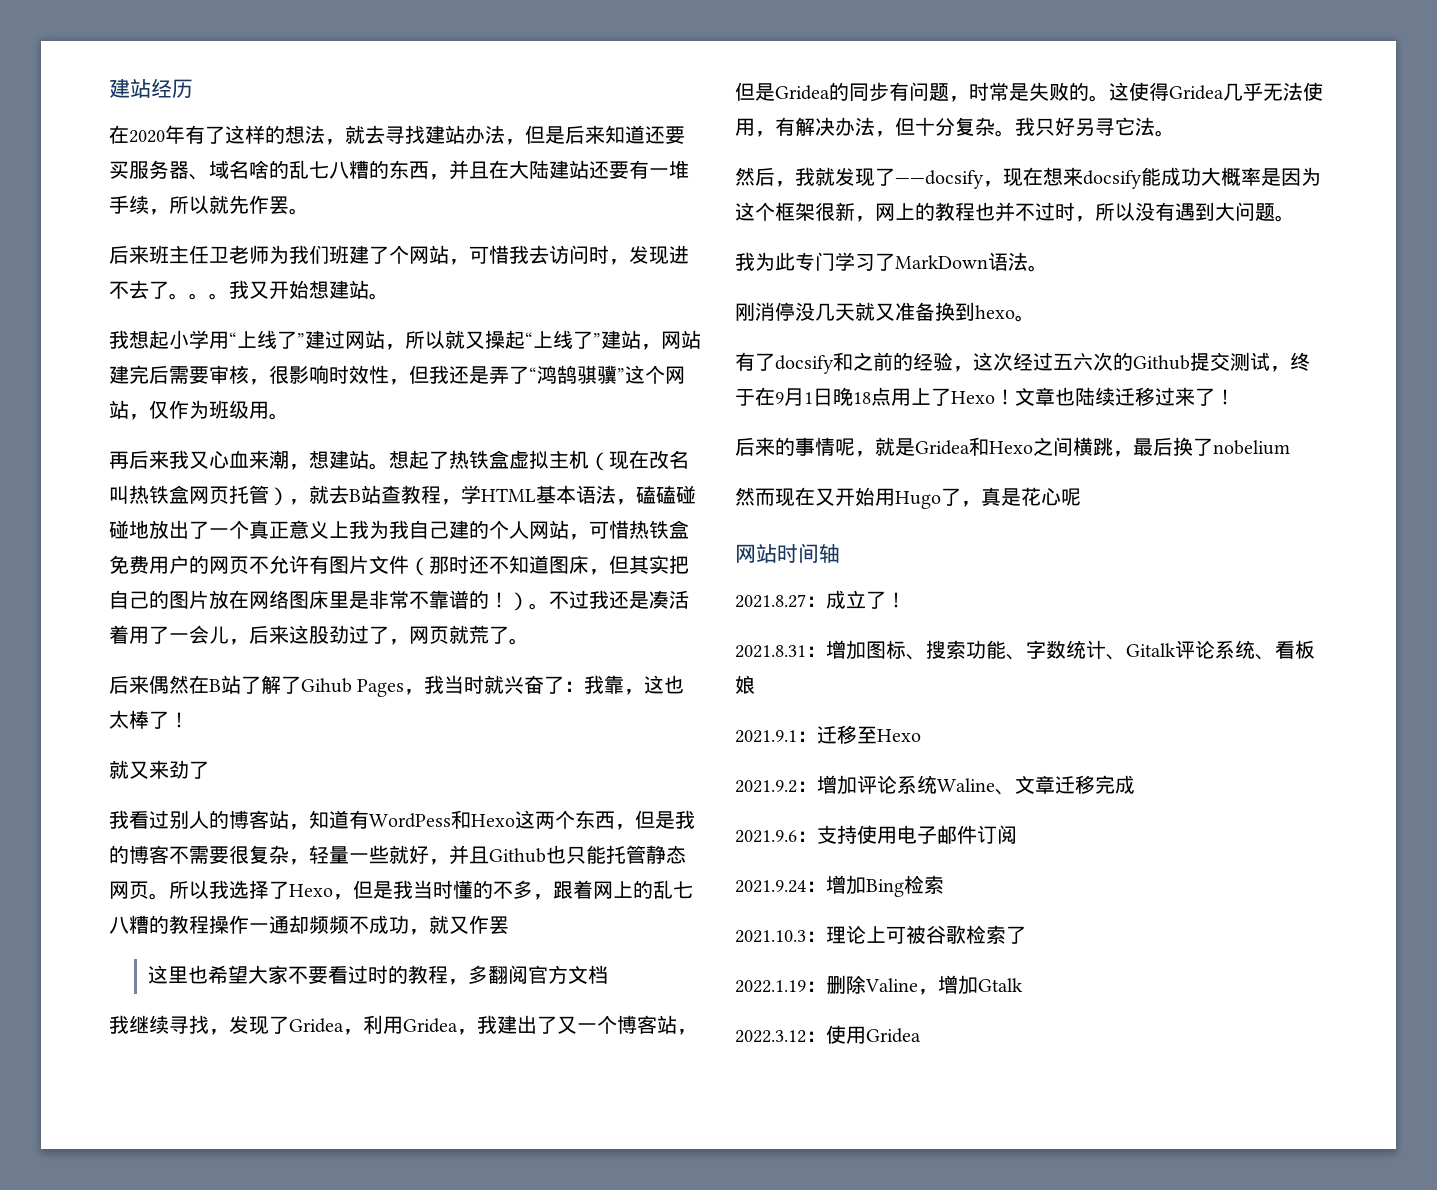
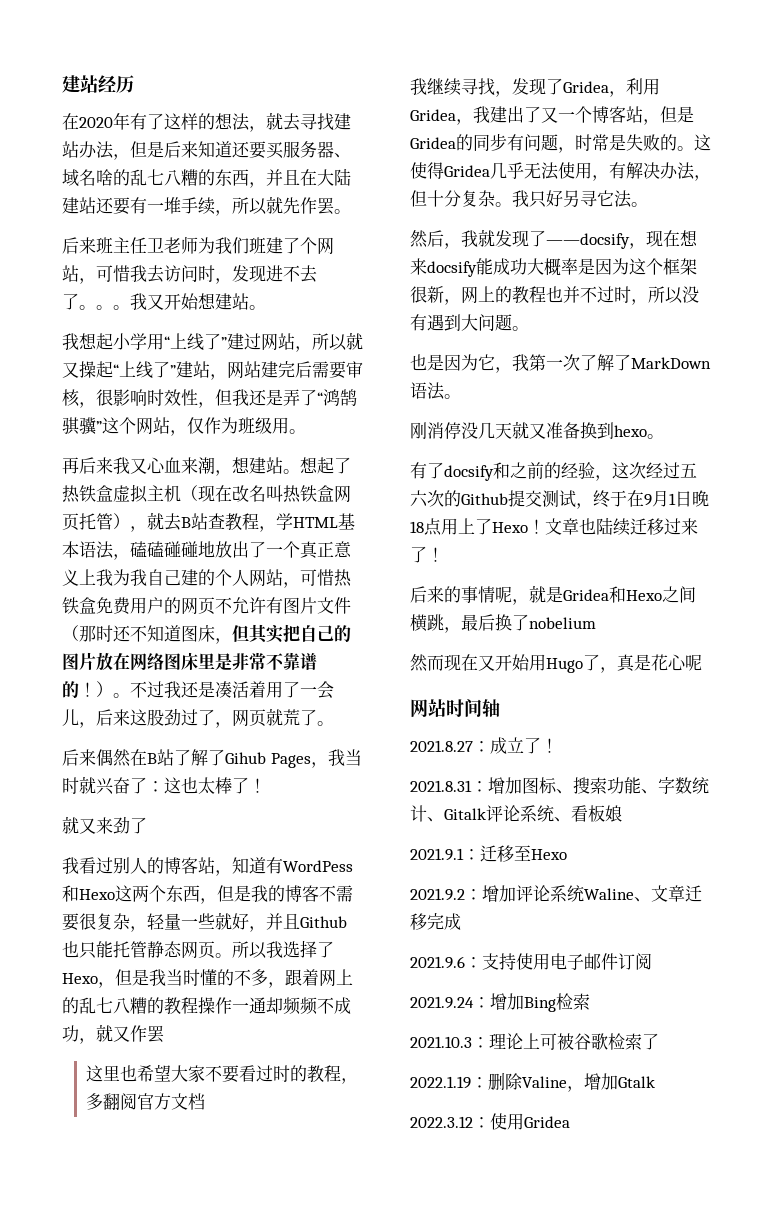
- 后来偶然在B站了解了Gihub Pages，我当时就兴奋了：我靠，这也太棒了！
+ 后来偶然在B站了解了Gihub Pages，我当时就兴奋了：这也太棒了！
- 我为此专门学习了MarkDown语法。
+ 也是因为它，我第一次了解了MarkDown语法。

